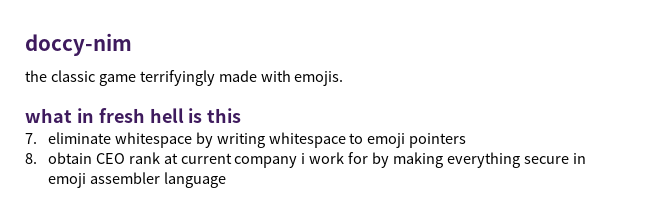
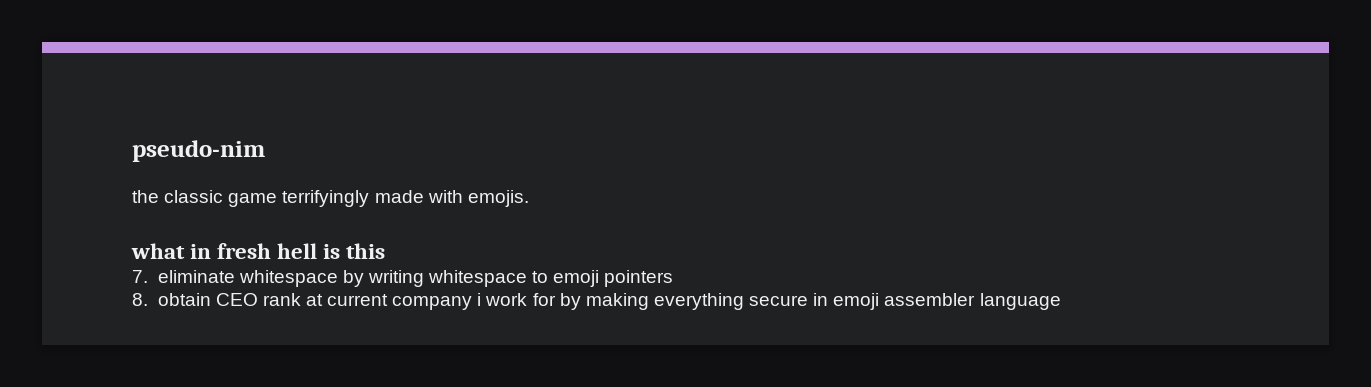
- doccy-nim
+ pseudo-nim

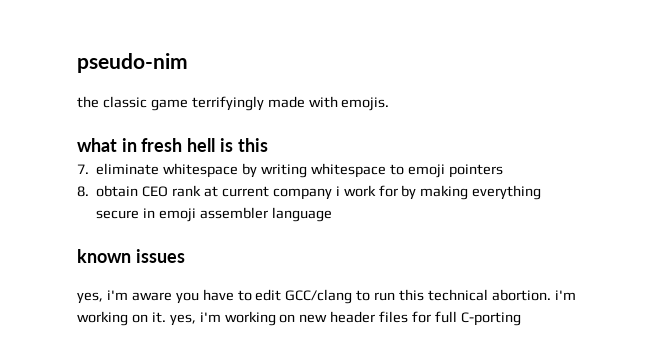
+ known issues
+ yes, i'm aware you have to edit GCC/clang to run this technical abortion. i'm working on it. yes, i'm working on new header files for full C-porting

